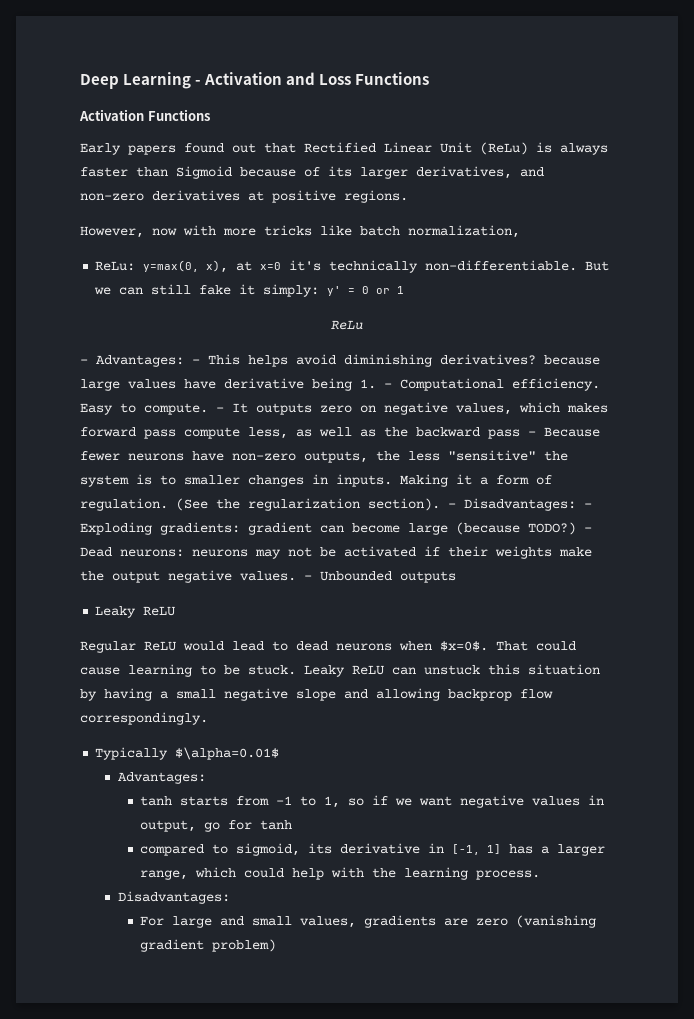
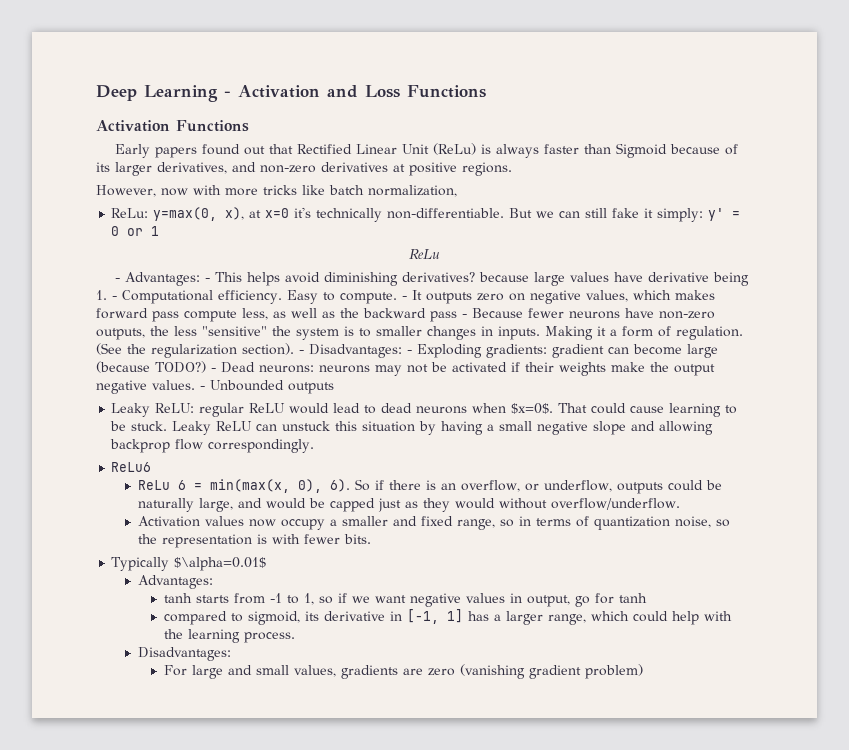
  - Unbounded outputs
- Leaky ReLU
- Regular ReLU would lead to dead neurons when $x=0$.
+ Leaky ReLU: regular ReLU would lead to dead neurons when $x=0$.
+ ReLu6
+ ReLu 6 = min(max(x, 0), 6). So if there is an overflow, or underflow, outputs could be naturally large, and would be capped just as they would without overflow/underflow.
+ Activation values now occupy a smaller and fixed range, so in terms of quantization noise, so the representation is with fewer bits.

